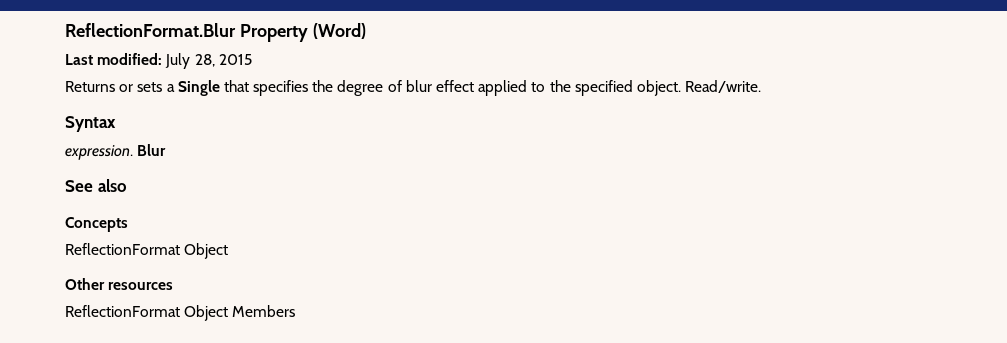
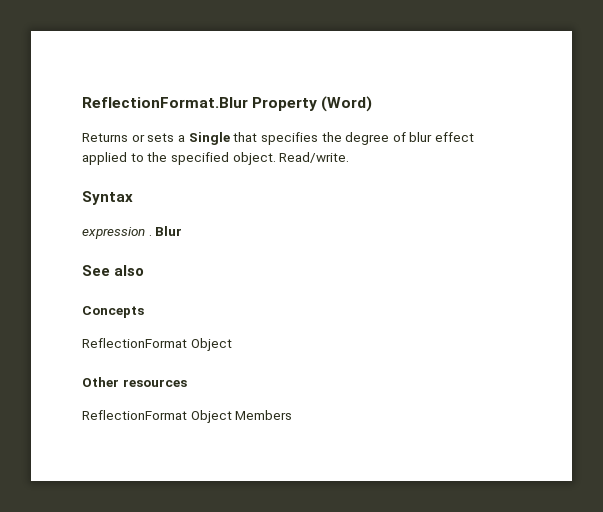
- Last modified: July 28, 2015
- expression.
+ expression .

